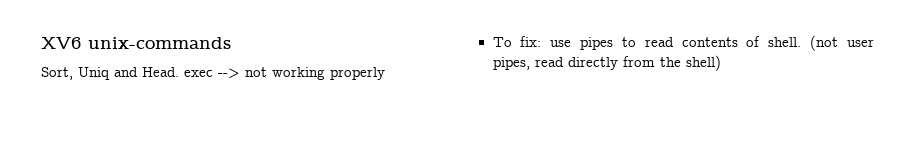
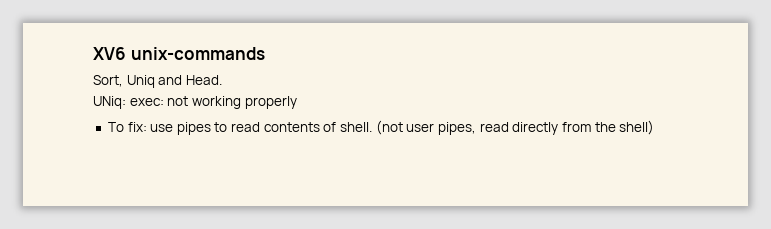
- Sort, Uniq and Head. exec --> not working properly
+ Sort, Uniq and Head.
+ UNiq: exec: not working properly

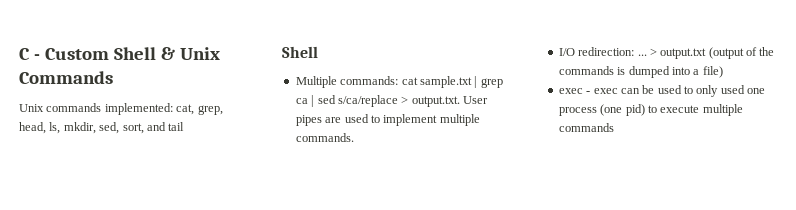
- XV6 unix-commands
- Sort, Uniq and Head.
- UNiq: exec: not working properly
- To fix: use pipes to read contents of shell. (not user pipes, read directly from the shell)
+ C - Custom Shell & Unix Commands
+ Unix commands implemented: cat, grep, head, ls, mkdir, sed, sort, and tail
+ Shell
+ Multiple commands: cat sample.txt | grep ca | sed s/ca/replace > output.txt. User pipes are used to implement multiple commands.
+ I/O redirection: ... > output.txt (output of the commands is dumped into a file)
+ exec - exec can be used to only used one process (one pid) to execute multiple commands

